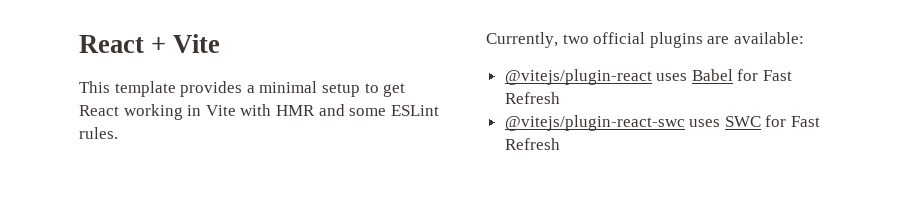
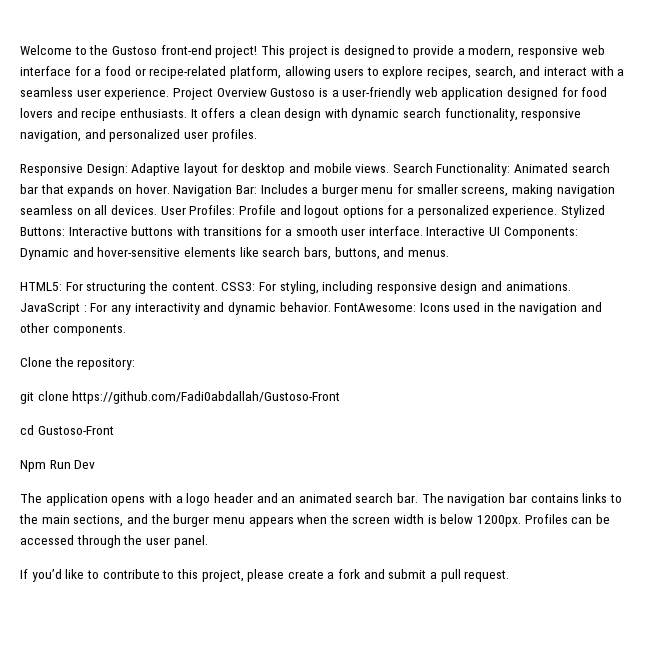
- React + Vite
- This template provides a minimal setup to get React working in Vite with HMR and some ESLint rules.
- Currently, two official plugins are available:
- @vitejs/plugin-react uses Babel for Fast Refresh
- @vitejs/plugin-react-swc uses SWC for Fast Refresh
+ Welcome to the Gustoso front-end project! This project is designed to provide a modern, responsive web interface for a food or recipe-related platform, allowing users to explore recipes, search, and interact with a seamless user experience. Project Overview Gustoso is a user-friendly web application designed for food lovers and recipe enthusiasts. It offers a clean design with dynamic search functionality, responsive navigation, and personalized user profiles.
+ Responsive Design: Adaptive layout for desktop and mobile views. Search Functionality: Animated search bar that expands on hover. Navigation Bar: Includes a burger menu for smaller screens, making navigation seamless on all devices. User Profiles: Profile and logout options for a personalized experience. Stylized Buttons: Interactive buttons with transitions for a smooth user interface. Interactive UI Components: Dynamic and hover-sensitive elements like search bars, buttons, and menus.
+ HTML5: For structuring the content. CSS3: For styling, including responsive design and animations. JavaScript : For any interactivity and dynamic behavior. FontAwesome: Icons used in the navigation and other components.
+ Clone the repository:
+ git clone https://github.com/Fadi0abdallah/Gustoso-Front
+ cd Gustoso-Front
+ Npm Run Dev
+ The application opens with a logo header and an animated search bar. The navigation bar contains links to the main sections, and the burger menu appears when the screen width is below 1200px. Profiles can be accessed through the user panel.
+ If you’d like to contribute to this project, please create a fork and submit a pull request.

